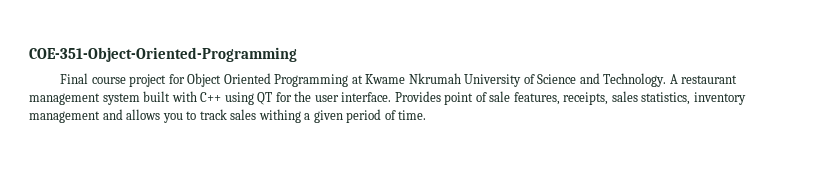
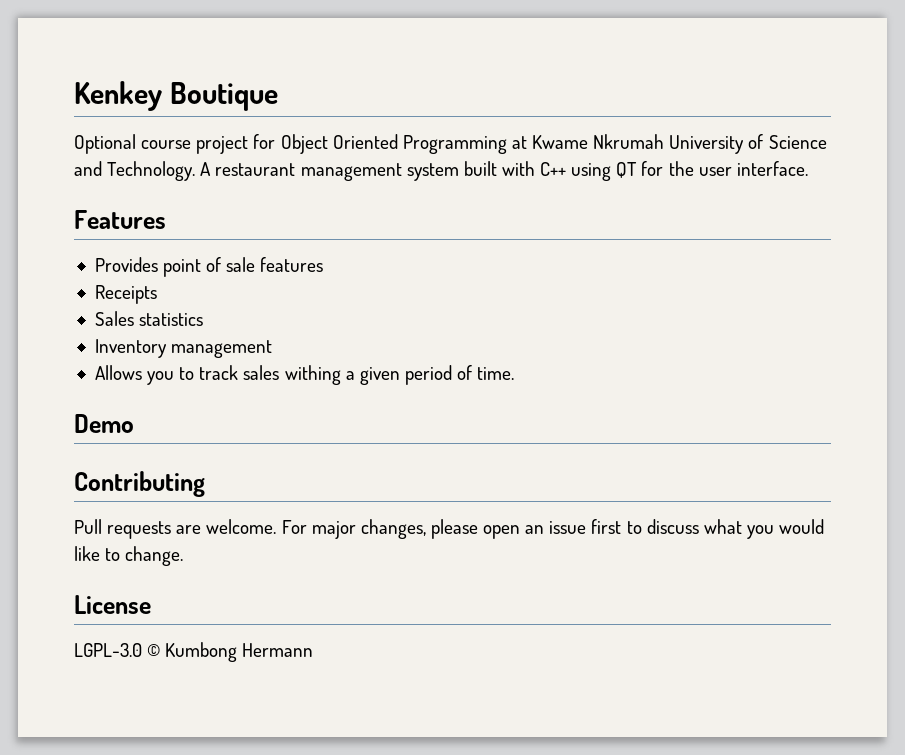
- COE-351-Object-Oriented-Programming
- Final course project for Object Oriented Programming at Kwame Nkrumah University of Science and Technology.
+ Kenkey Boutique
+ Optional course project for Object Oriented Programming at Kwame Nkrumah University of Science and Technology.
- A restaurant management system built with C++ using QT for the user interface. Provides point of sale features, receipts, sales statistics, inventory management and allows you to track sales withing a given period of time.
+ A restaurant management system built with C++ using QT for the user interface.
+ Features
+ Provides point of sale features
+ Receipts
+ Sales statistics
+ Inventory management
+ Allows you to track sales withing a given period of time.
+ Demo
+ Contributing
+ Pull requests are welcome. For major changes, please open an issue first to discuss what you would like to change.
+ License
+ LGPL-3.0 © Kumbong Hermann

